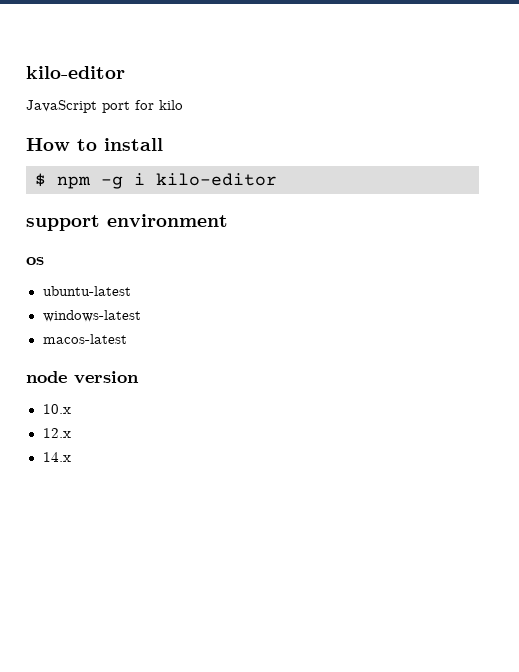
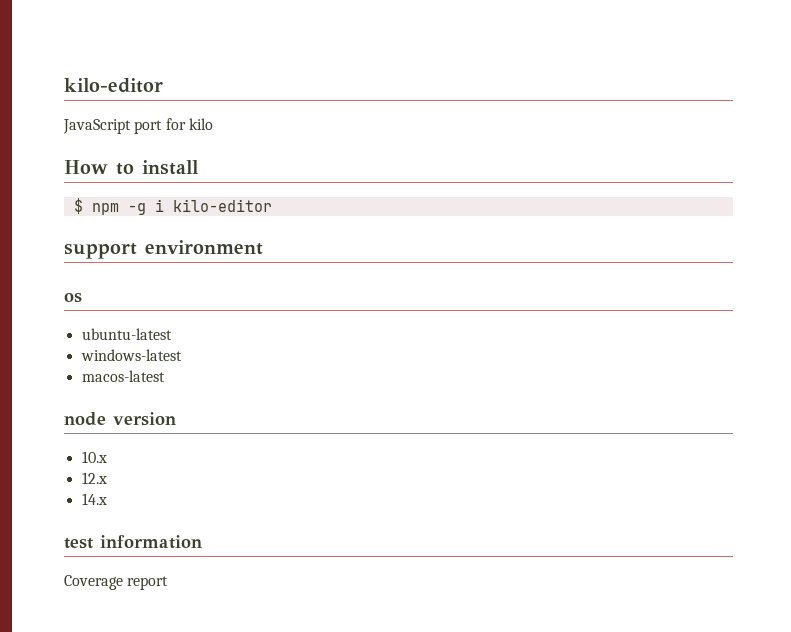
+ test information
+ Coverage report

